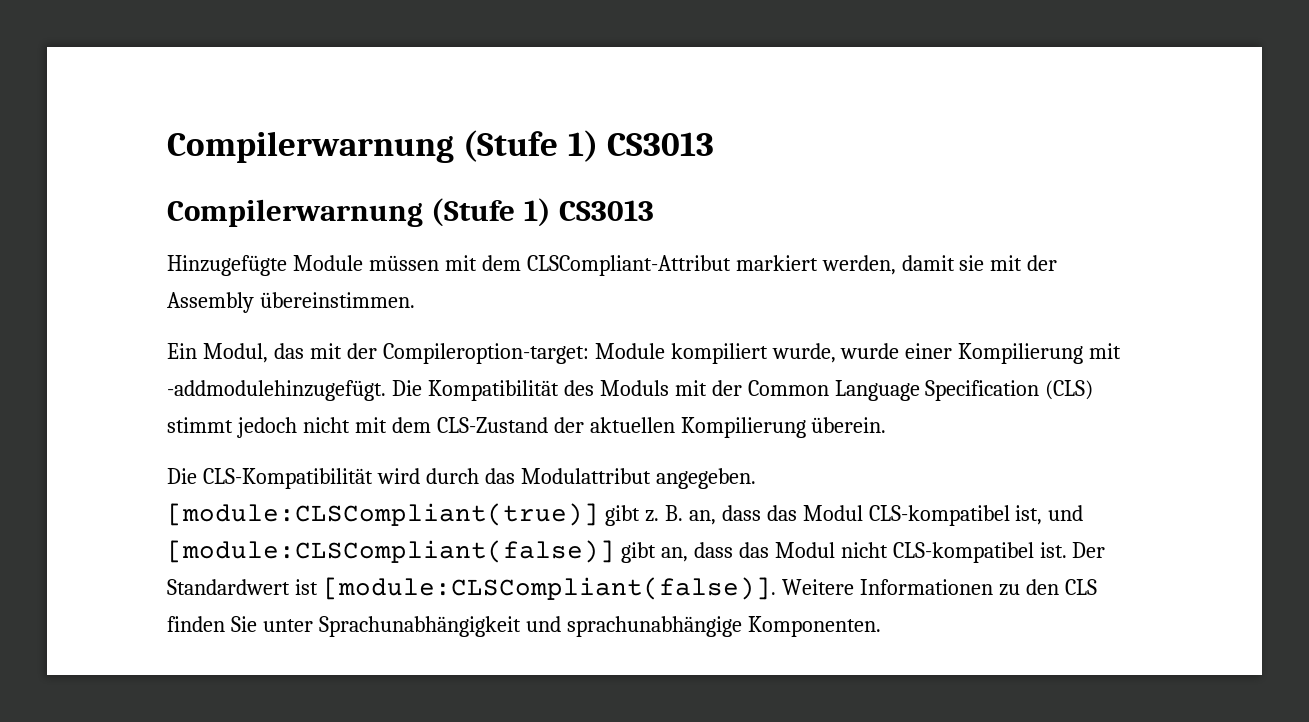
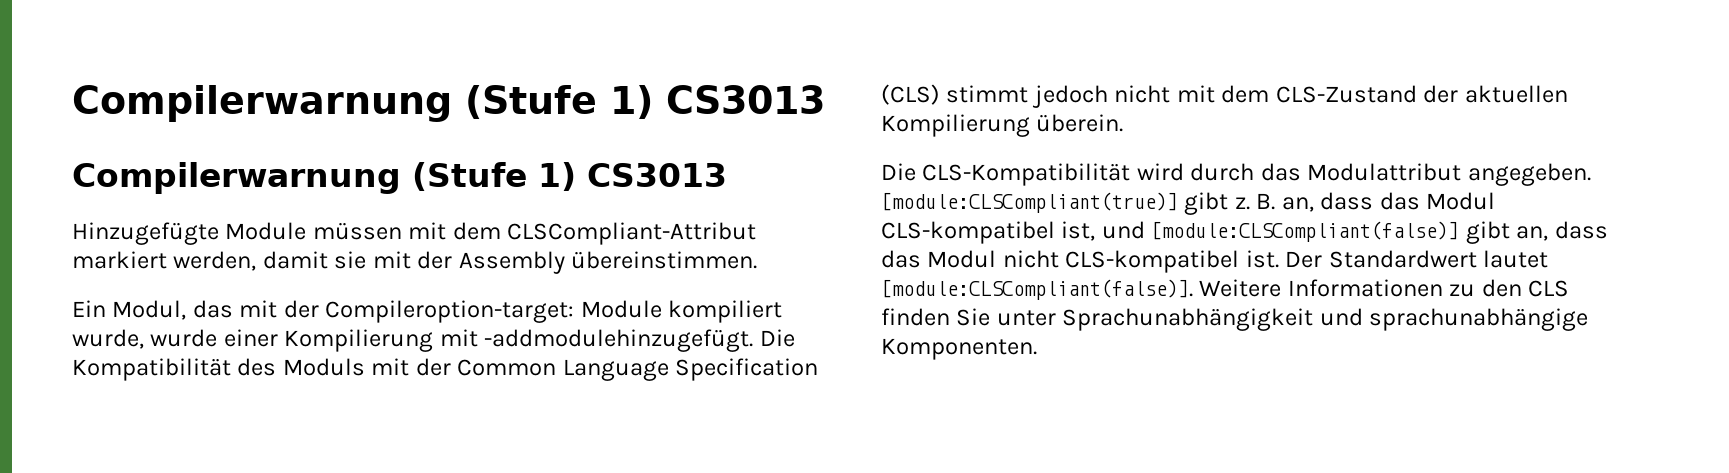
- Der Standardwert ist [module:CLSCompliant(false)].
+ Der Standardwert lautet [module:CLSCompliant(false)].

